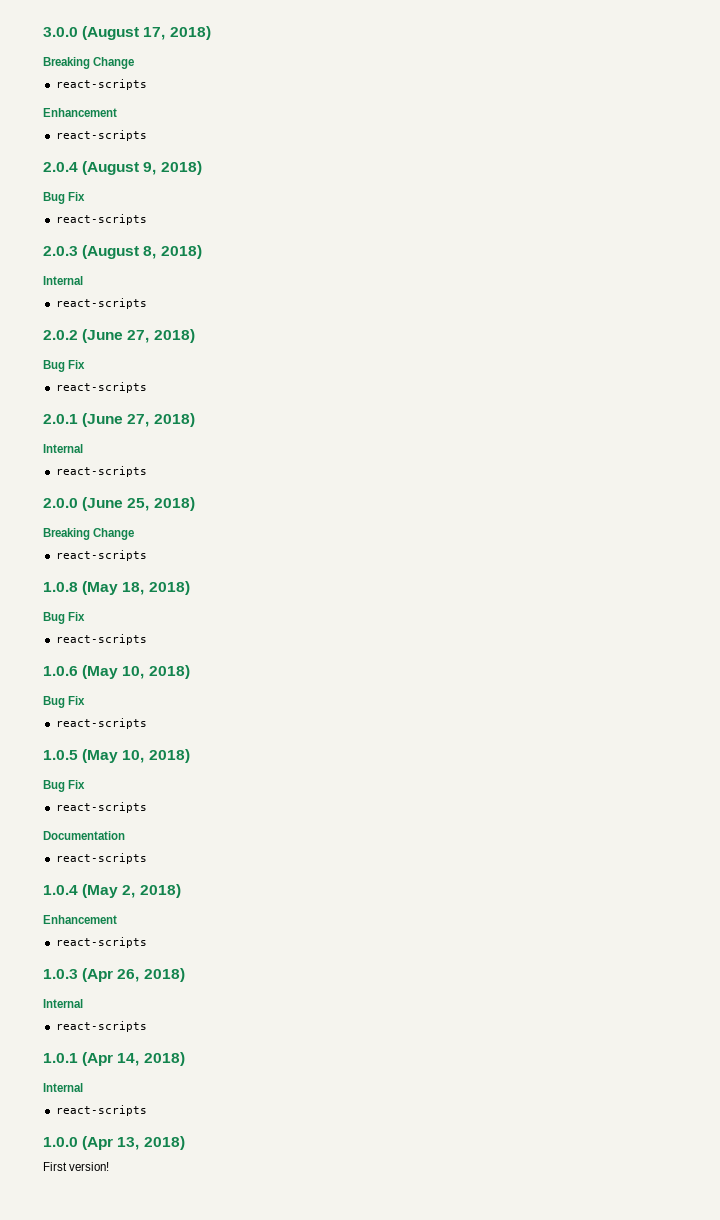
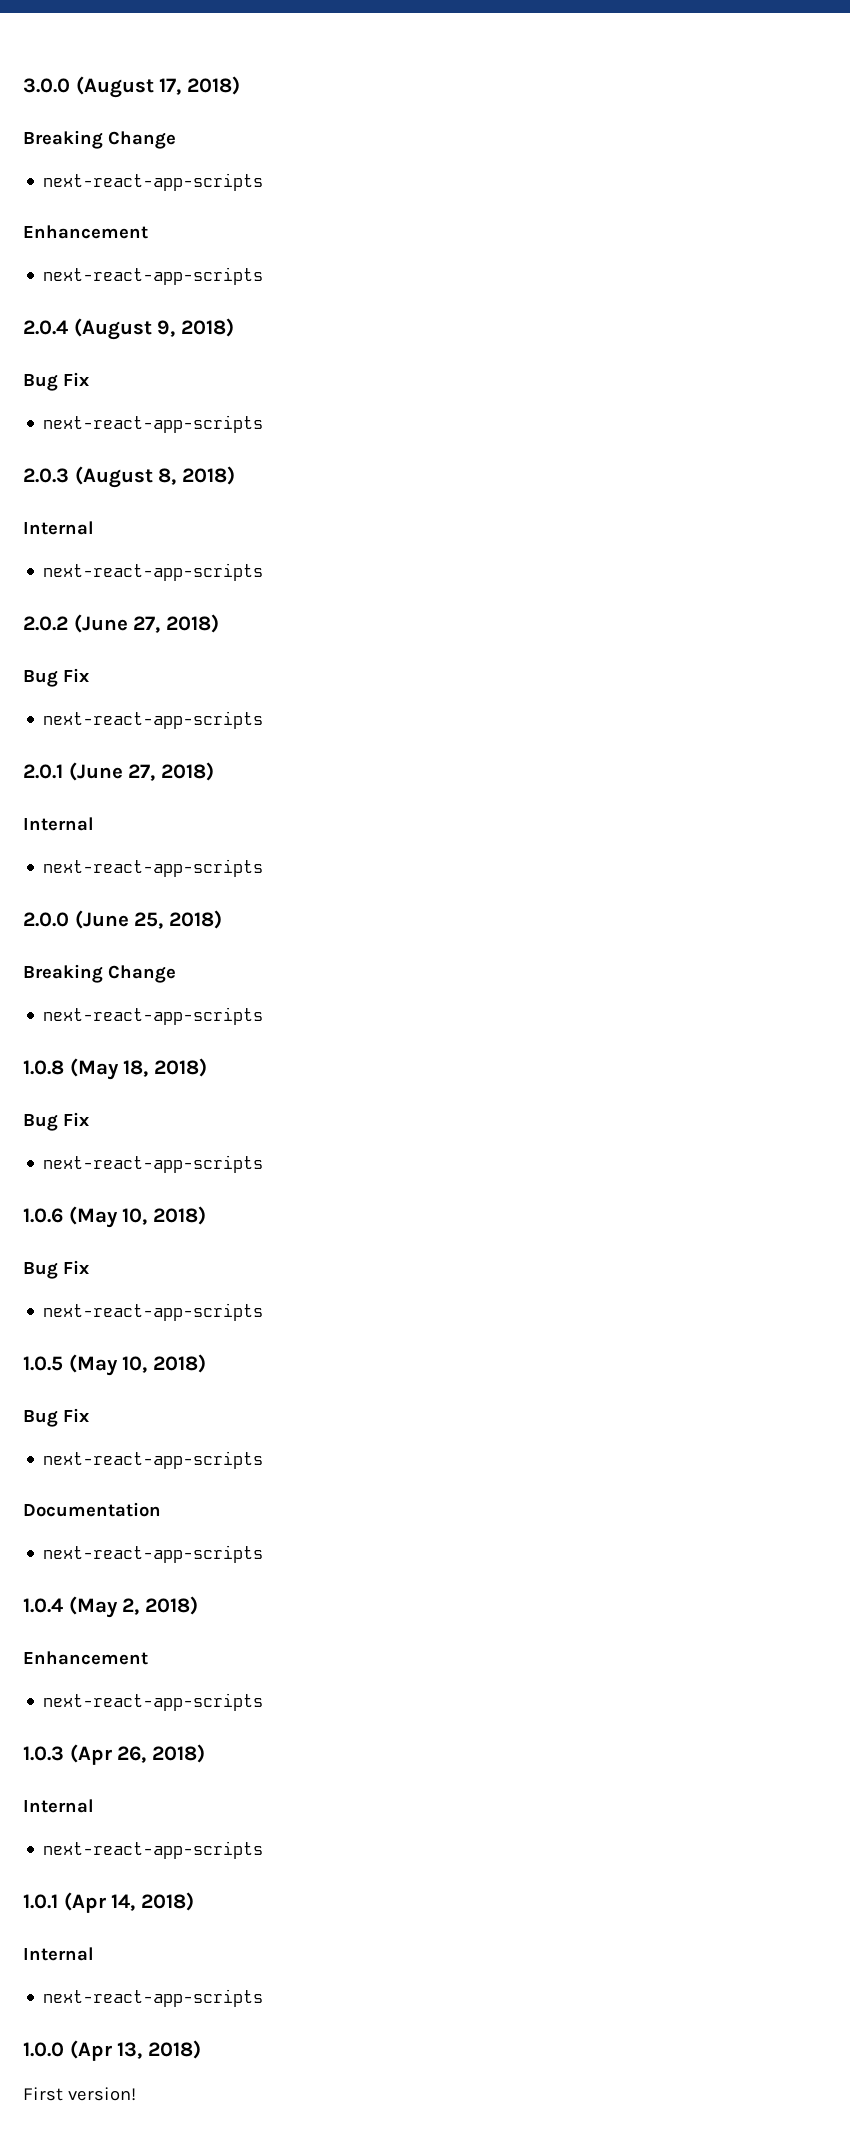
  3.0.0 (August 17, 2018)
  Breaking Change
- react-scripts
+ next-react-app-scripts
  Enhancement
- react-scripts
+ next-react-app-scripts
  2.0.4 (August 9, 2018)
  Bug Fix
- react-scripts
+ next-react-app-scripts
  2.0.3 (August 8, 2018)
  Internal
- react-scripts
+ next-react-app-scripts
  2.0.2 (June 27, 2018)
  Bug Fix
- react-scripts
+ next-react-app-scripts
  2.0.1 (June 27, 2018)
  Internal
- react-scripts
+ next-react-app-scripts
  2.0.0 (June 25, 2018)
  Breaking Change
- react-scripts
+ next-react-app-scripts
  1.0.8 (May 18, 2018)
  Bug Fix
- react-scripts
+ next-react-app-scripts
  1.0.6 (May 10, 2018)
  Bug Fix
- react-scripts
+ next-react-app-scripts
  1.0.5 (May 10, 2018)
  Bug Fix
- react-scripts
+ next-react-app-scripts
  Documentation
- react-scripts
+ next-react-app-scripts
  1.0.4 (May 2, 2018)
  Enhancement
- react-scripts
+ next-react-app-scripts
  1.0.3 (Apr 26, 2018)
  Internal
- react-scripts
+ next-react-app-scripts
  1.0.1 (Apr 14, 2018)
  Internal
- react-scripts
+ next-react-app-scripts

